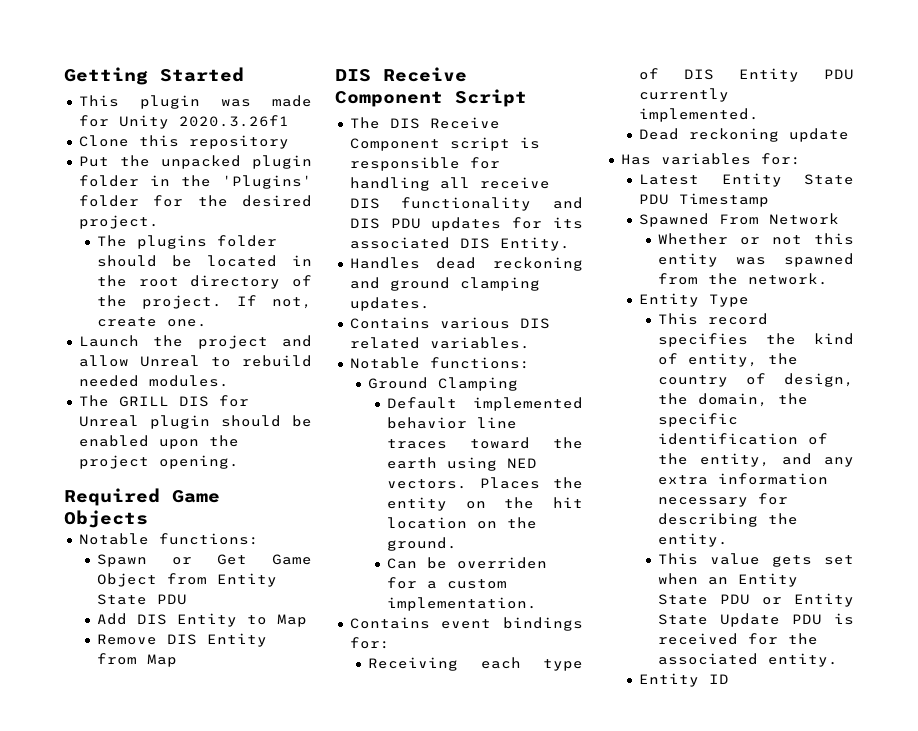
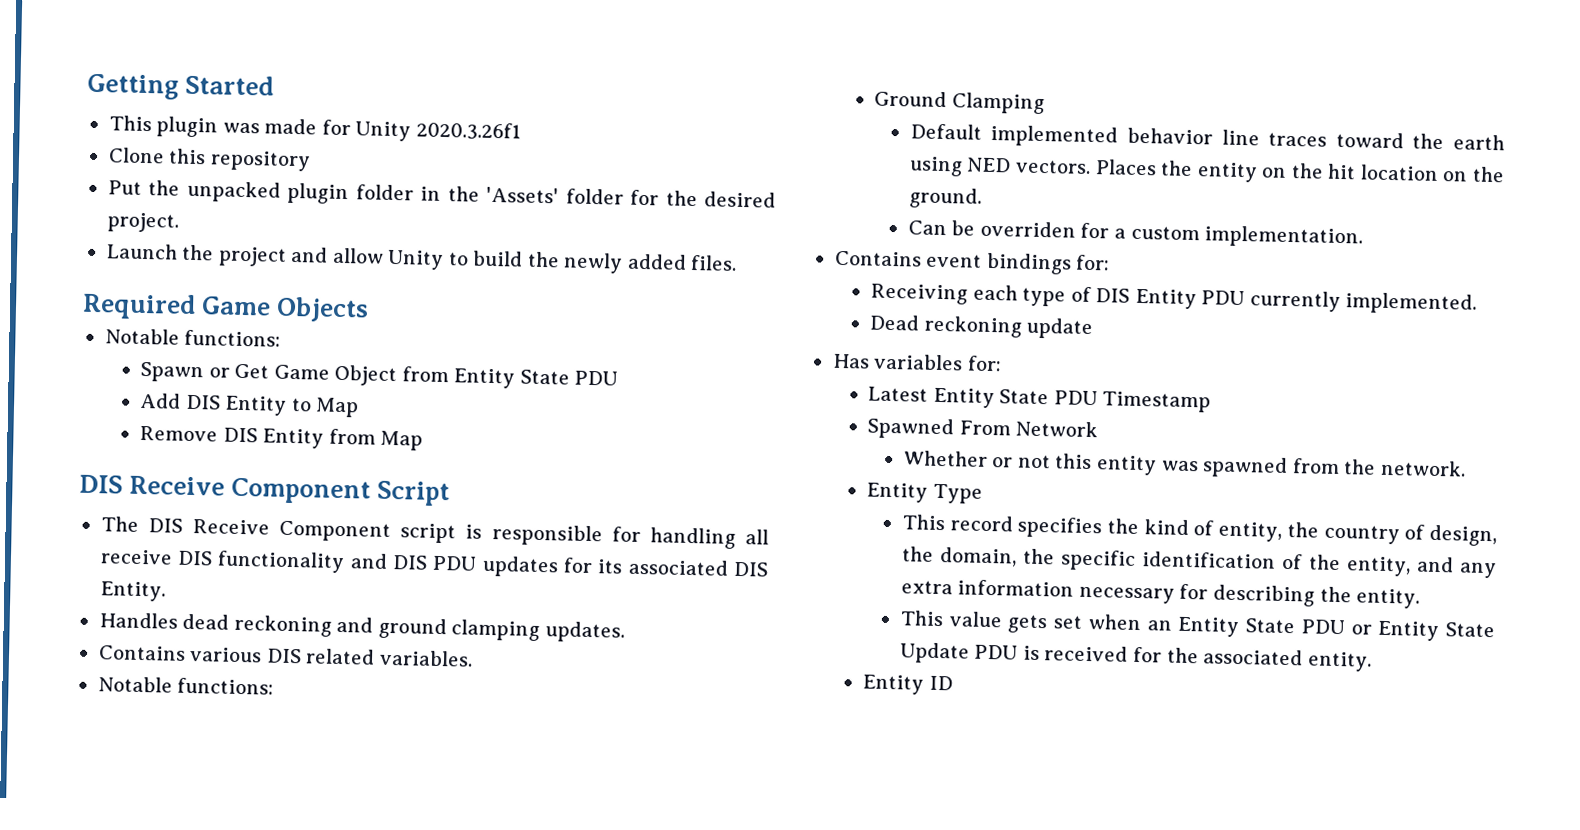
- Put the unpacked plugin folder in the 'Plugins' folder for the desired project.
+ Put the unpacked plugin folder in the 'Assets' folder for the desired project.
- The plugins folder should be located in the root directory of the project. If not, create one.
- Launch the project and allow Unreal to rebuild needed modules.
- The GRILL DIS for Unreal plugin should be enabled upon the project opening.
+ Launch the project and allow Unity to build the newly added files.

